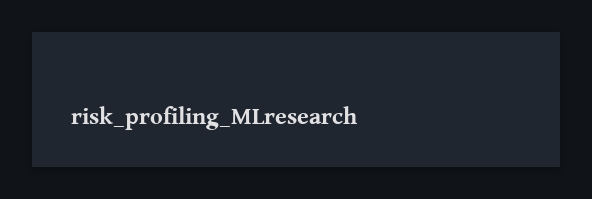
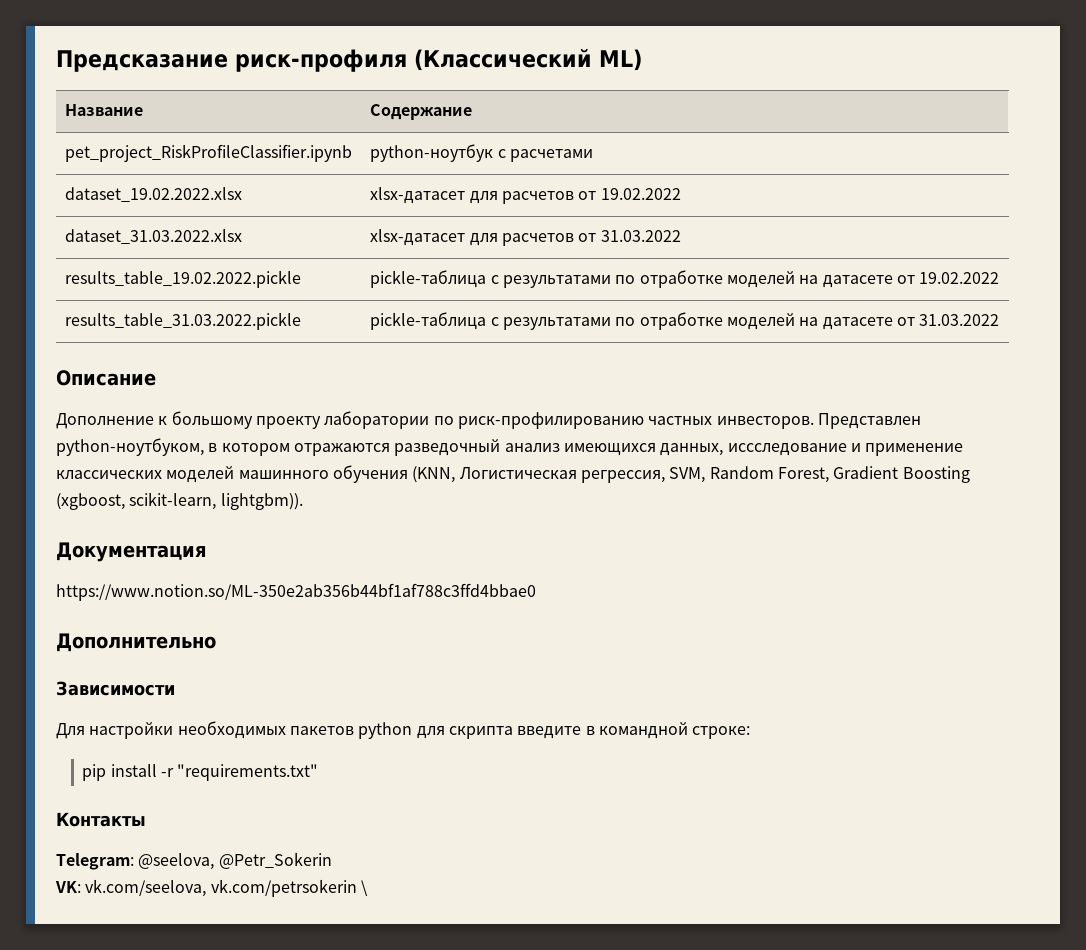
- risk_profiling_MLresearch
+ Предсказание риск-профиля (Классический ML)
+ Название | Содержание
+ pet_project_RiskProfileClassifier.ipynb | python-ноутбук с расчетами
+ dataset_19.02.2022.xlsx | xlsx-датасет для расчетов от 19.02.2022
+ dataset_31.03.2022.xlsx | xlsx-датасет для расчетов от 31.03.2022
+ results_table_19.02.2022.pickle | pickle-таблица с результатами по отработке моделей на датасете от 19.02.2022
+ results_table_31.03.2022.pickle | pickle-таблица с результатами по отработке моделей на датасете от 31.03.2022
+ Описание
+ Дополнение к большому проекту лаборатории по риск-профилированию частных инвесторов. Представлен python-ноутбуком, в котором отражаются разведочный анализ имеющихся данных, иссследование и применение классических моделей машинного обучения (KNN, Логистическая регрессия, SVM, Random Forest, Gradient Boosting (xgboost, scikit-learn, lightgbm)).
+ Документация
+ https://www.notion.so/ML-350e2ab356b44bf1af788c3ffd4bbae0
+ Дополнительно
+ Зависимости
+ Для настройки необходимых пакетов python для скрипта введите в командной строке:
+ pip install -r "requirements.txt"
+ Контакты
+ Telegram: @seelova, @Petr_Sokerin
+ VK: vk.com/seelova, vk.com/petrsokerin \

